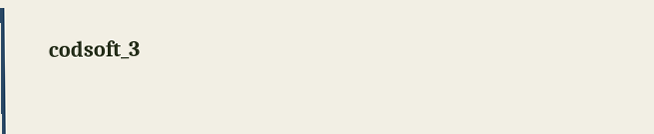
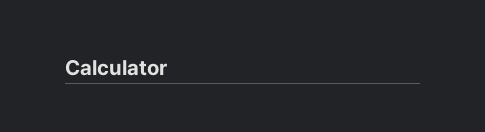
- codsoft_3
+ Calculator

